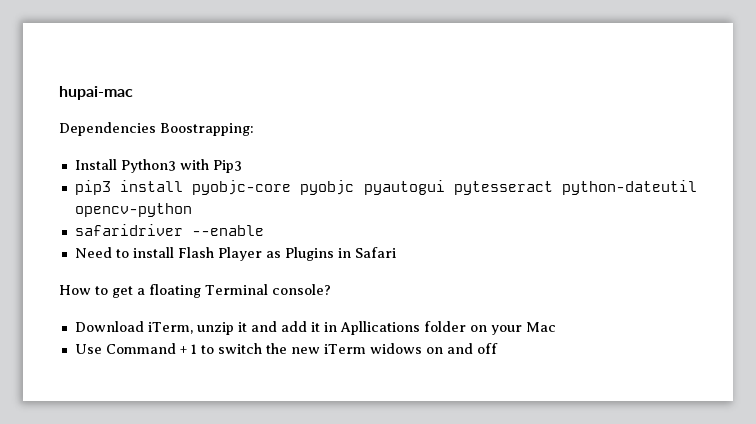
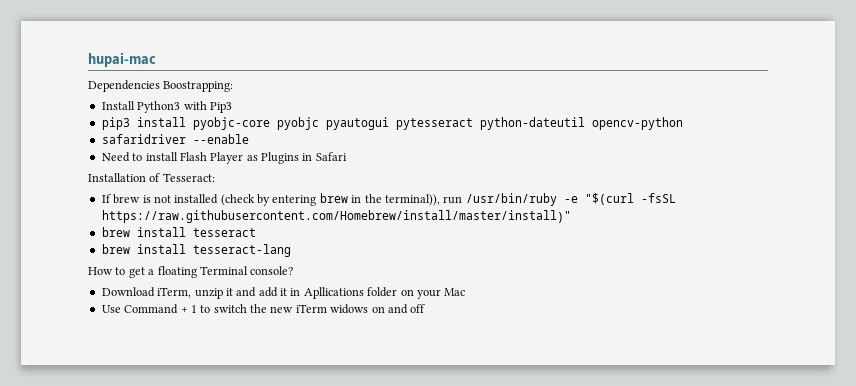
+ Installation of Tesseract:
+ If brew is not installed (check by entering brew in the terminal)), run /usr/bin/ruby -e "$(curl -fsSL https://raw.githubusercontent.com/Homebrew/install/master/install)"
+ brew install tesseract
+ brew install tesseract-lang

